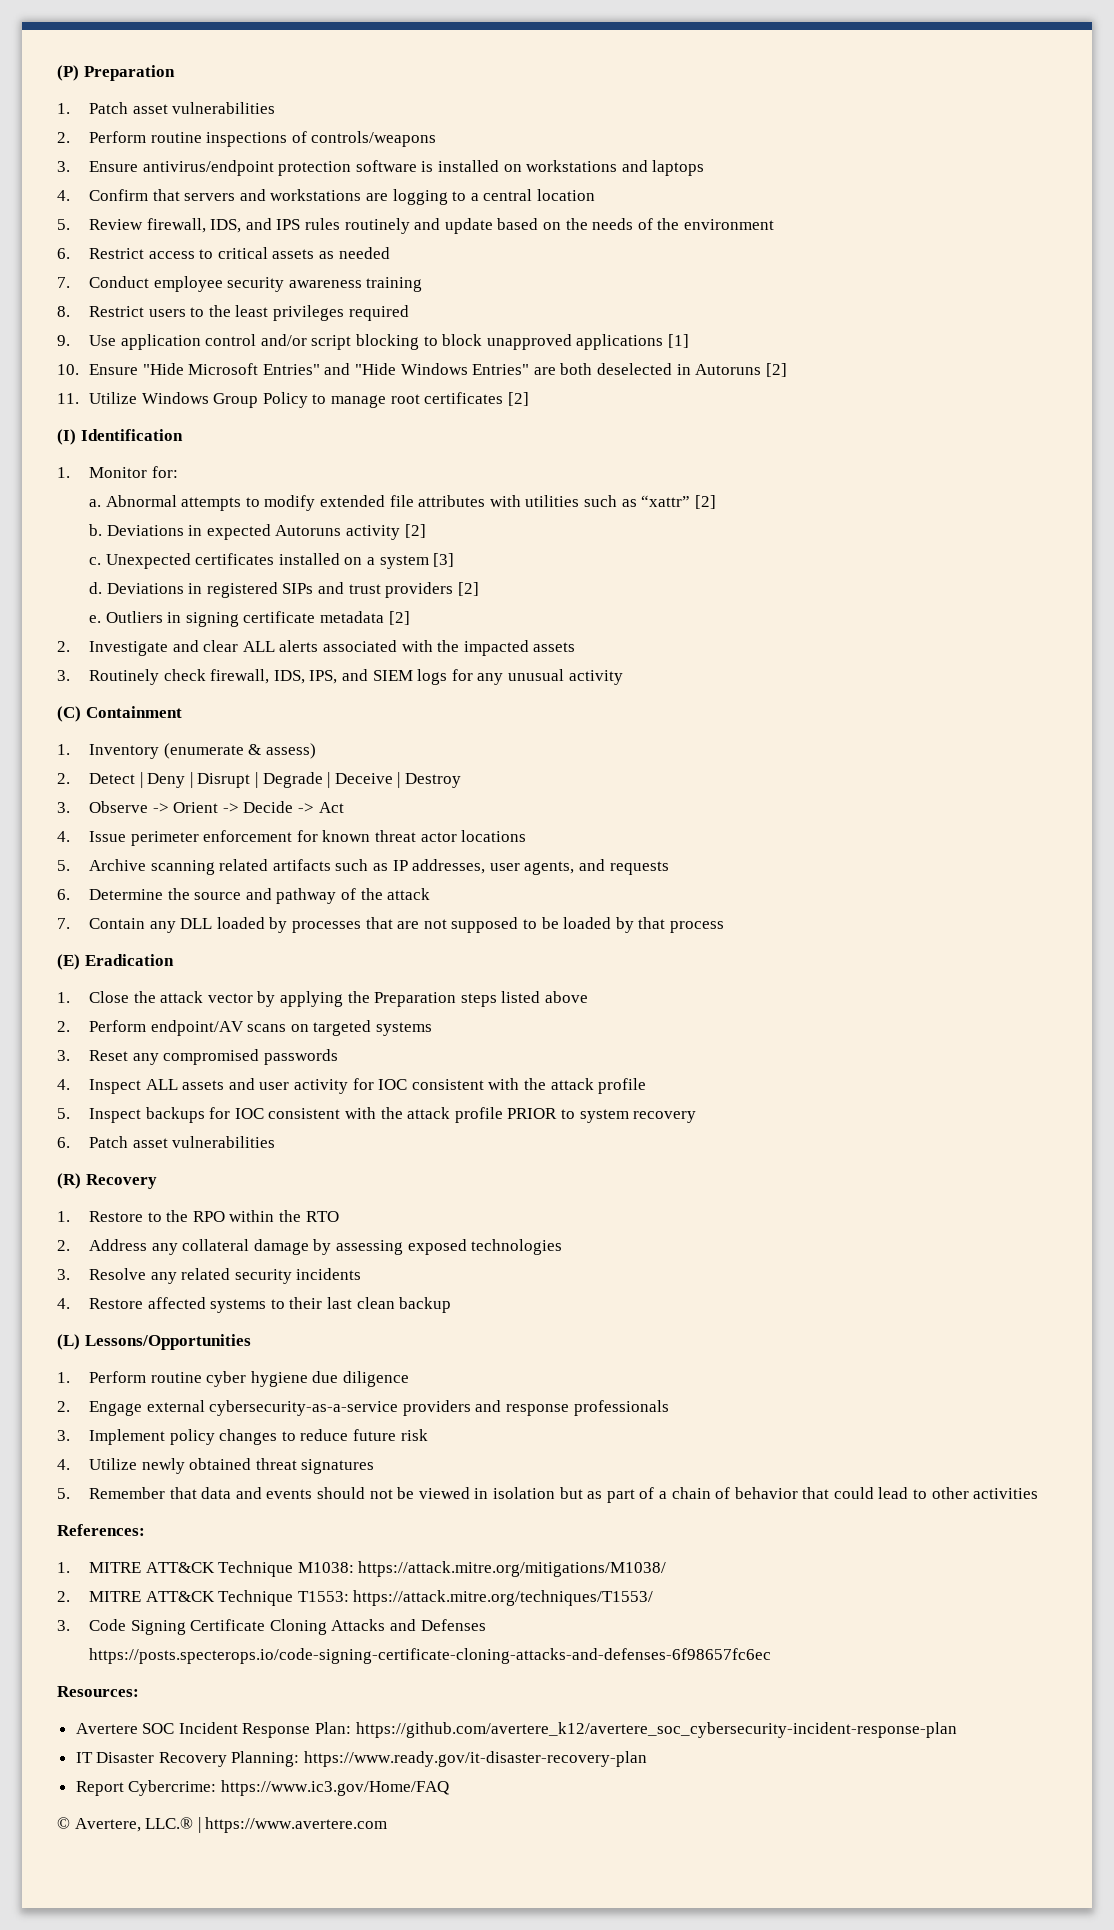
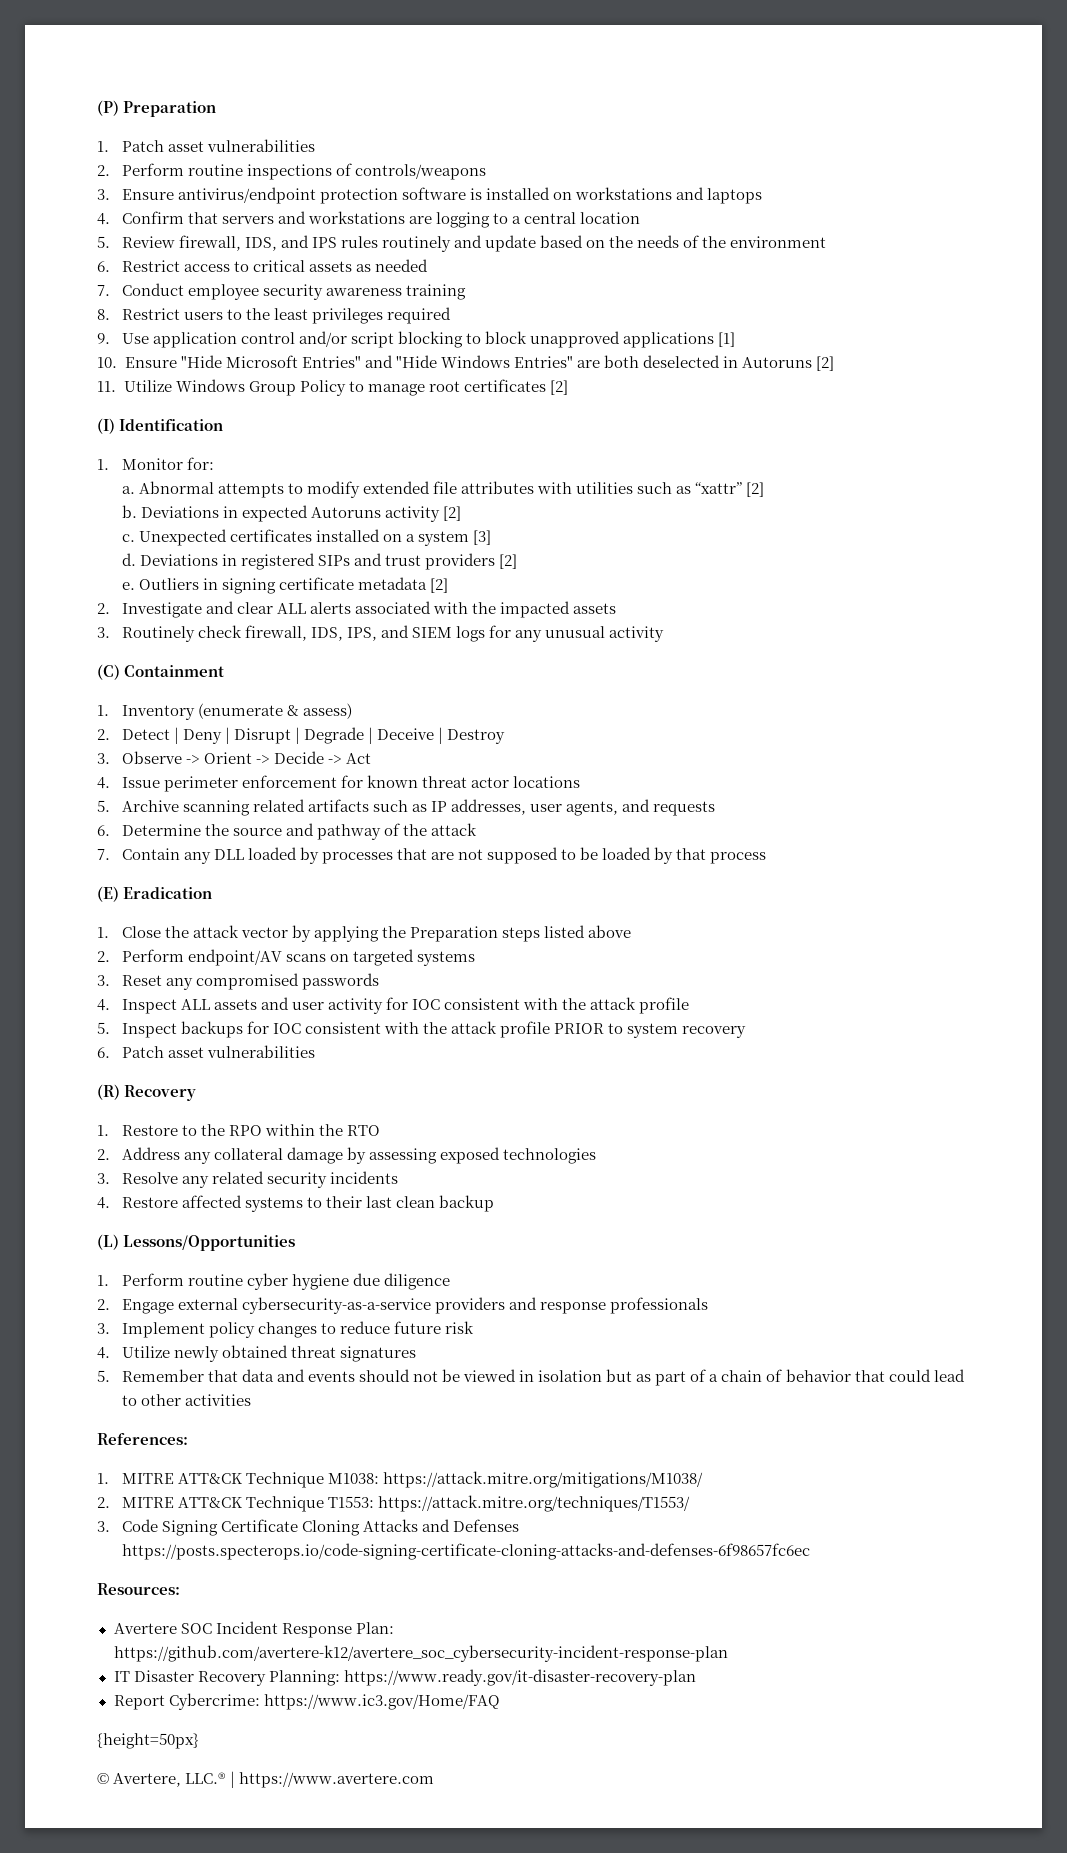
- Avertere SOC Incident Response Plan: https://github.com/avertere_k12/avertere_soc_cybersecurity-incident-response-plan
+ Avertere SOC Incident Response Plan: https://github.com/avertere-k12/avertere_soc_cybersecurity-incident-response-plan
+ {height=50px}

